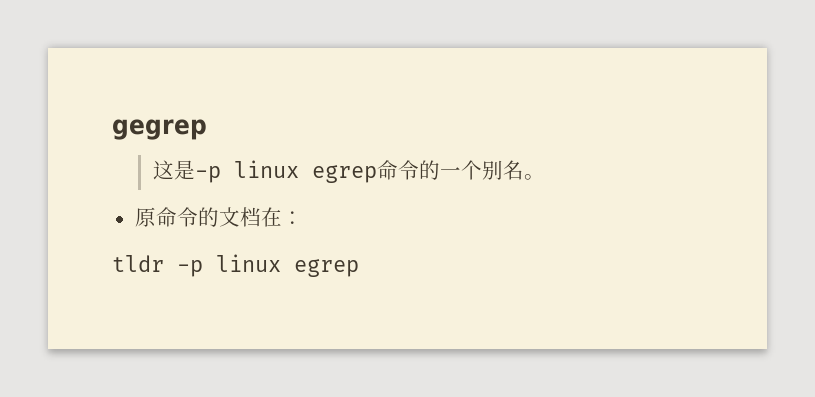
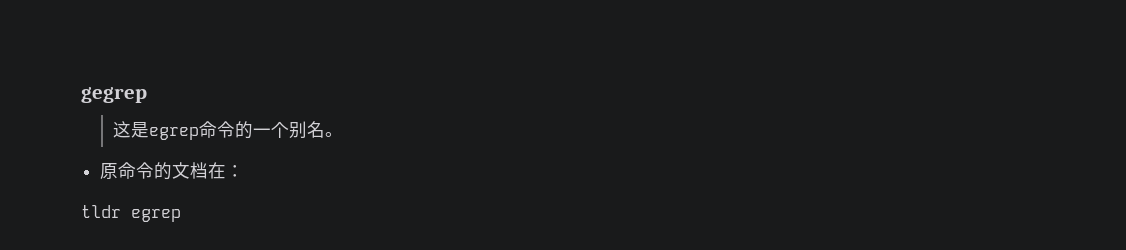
- 这是-p linux egrep命令的一个别名。
+ 这是egrep命令的一个别名。
- tldr -p linux egrep
+ tldr egrep

